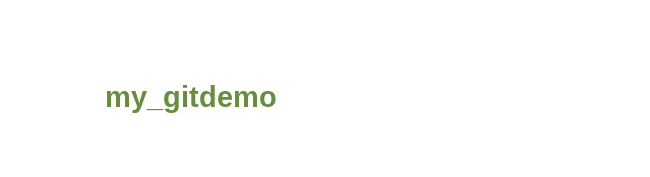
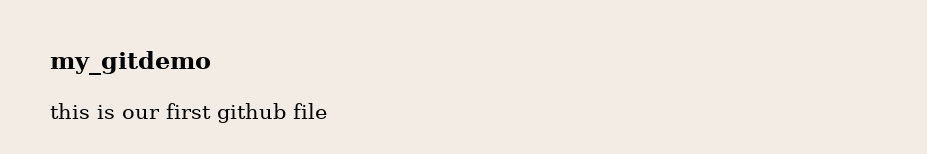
+ this is our first github file

